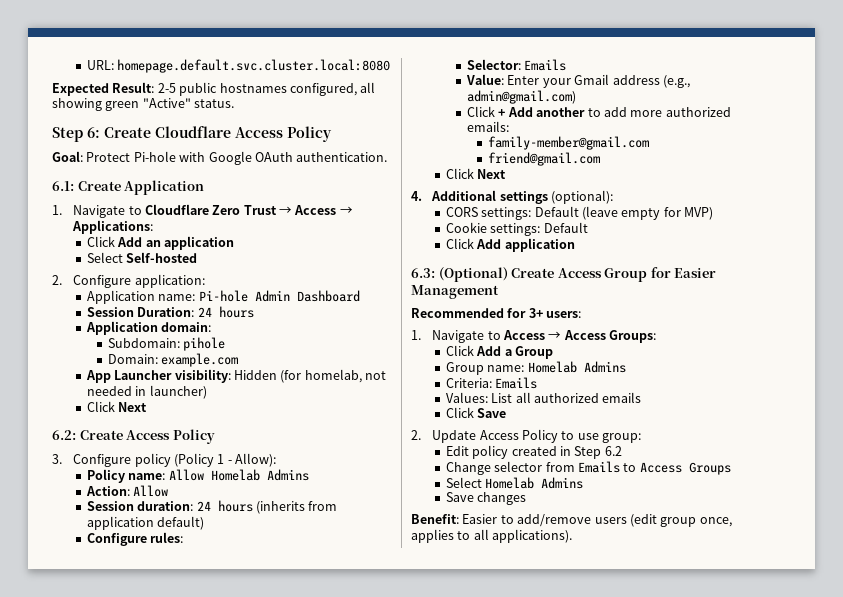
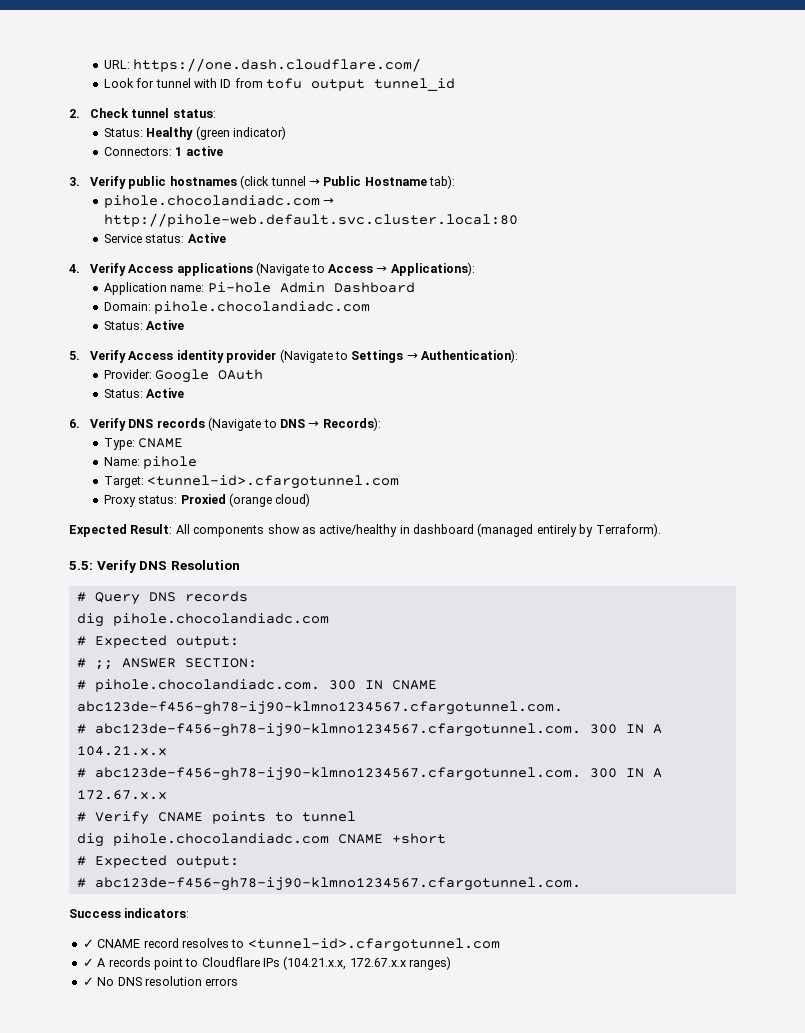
- URL: homepage.default.svc.cluster.local:8080
- Expected Result: 2-5 public hostnames configured, all showing green "Active" status.
- Step 6: Create Cloudflare Access Policy
- Goal: Protect Pi-hole with Google OAuth authentication.
- 6.1: Create Application
- 1. Navigate to Cloudflare Zero Trust → Access → Applications:
- Click Add an application
- Select Self-hosted
- 2. Configure application:
+ URL: https://one.dash.cloudflare.com/
+ Look for tunnel with ID from tofu output tunnel_id
+ 2. Check tunnel status:
+ Status: Healthy (green indicator)
+ Connectors: 1 active
+ 3. Verify public hostnames (click tunnel → Public Hostname tab):
+ pihole.chocolandiadc.com → http://pihole-web.default.svc.cluster.local:80
+ Service status: Active
+ 4. Verify Access applications (Navigate to Access → Applications):
- Session Duration: 24 hours
- Application domain:
- Subdomain: pihole
- Domain: example.com
- App Launcher visibility: Hidden (for homelab, not needed in launcher)
- Click Next
- 6.2: Create Access Policy
- 3. Configure policy (Policy 1 - Allow):
- Policy name: Allow Homelab Admins
- Action: Allow
- Session duration: 24 hours (inherits from application default)
- Configure rules:
- Selector: Emails
- Value: Enter your Gmail address (e.g., admin@gmail.com)
- Click + Add another to add more authorized emails:
- family-member@gmail.com
- friend@gmail.com
- Click Next
- 4. Additional settings (optional):
- CORS settings: Default (leave empty for MVP)
- Cookie settings: Default
- Click Add application
- 6.3: (Optional) Create Access Group for Easier Management
- Recommended for 3+ users:
- 1. Navigate to Access → Access Groups:
- Click Add a Group
- Group name: Homelab Admins
- Criteria: Emails
- Values: List all authorized emails
- Click Save
- 2. Update Access Policy to use group:
- Edit policy created in Step 6.2
- Change selector from Emails to Access Groups
- Select Homelab Admins
- Save changes
- Benefit: Easier to add/remove users (edit group once, applies to all applications).
+ Domain: pihole.chocolandiadc.com
+ Status: Active
+ 5. Verify Access identity provider (Navigate to Settings → Authentication):
+ Provider: Google OAuth
+ Status: Active
+ 6. Verify DNS records (Navigate to DNS → Records):
+ Type: CNAME
+ Name: pihole
+ Target: <tunnel-id>.cfargotunnel.com
+ Proxy status: Proxied (orange cloud)
+ Expected Result: All components show as active/healthy in dashboard (managed entirely by Terraform).
+ 5.5: Verify DNS Resolution
+ # Query DNS records
+ dig pihole.chocolandiadc.com
+ # Expected output:
+ # ;; ANSWER SECTION:
+ # pihole.chocolandiadc.com. 300 IN CNAME abc123de-f456-gh78-ij90-klmno1234567.cfargotunnel.com.
+ # abc123de-f456-gh78-ij90-klmno1234567.cfargotunnel.com. 300 IN A 104.21.x.x
+ # abc123de-f456-gh78-ij90-klmno1234567.cfargotunnel.com. 300 IN A 172.67.x.x
+ # Verify CNAME points to tunnel
+ dig pihole.chocolandiadc.com CNAME +short
+ # Expected output:
+ # abc123de-f456-gh78-ij90-klmno1234567.cfargotunnel.com.
+ Success indicators:
+ ✓ CNAME record resolves to <tunnel-id>.cfargotunnel.com
+ ✓ A records point to Cloudflare IPs (104.21.x.x, 172.67.x.x ranges)
+ ✓ No DNS resolution errors

